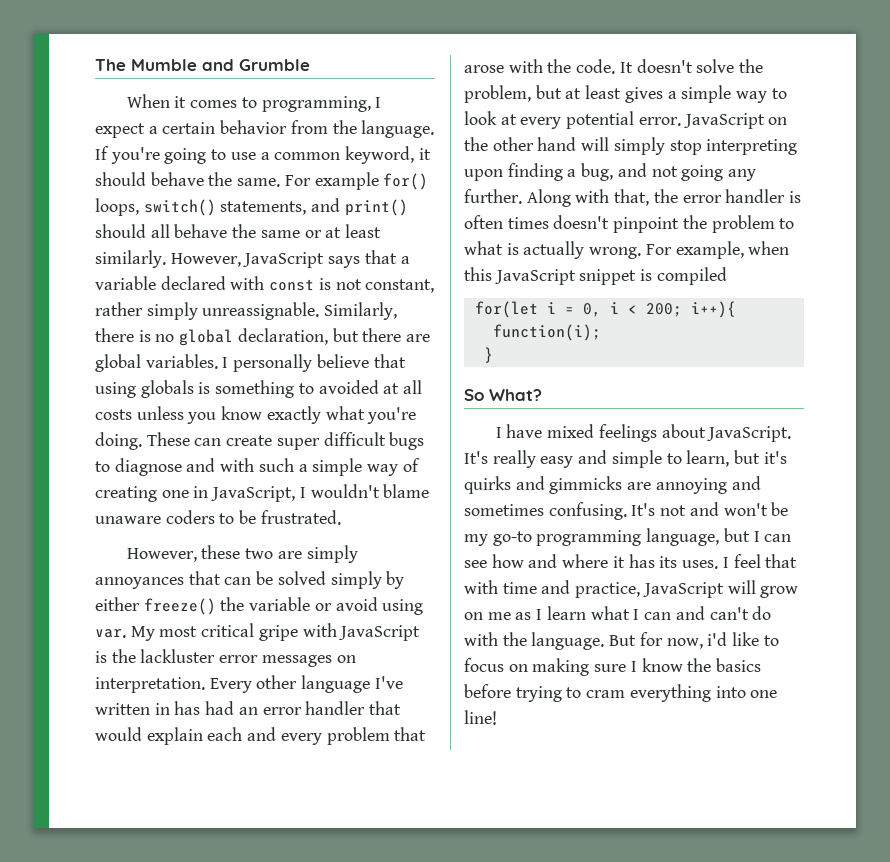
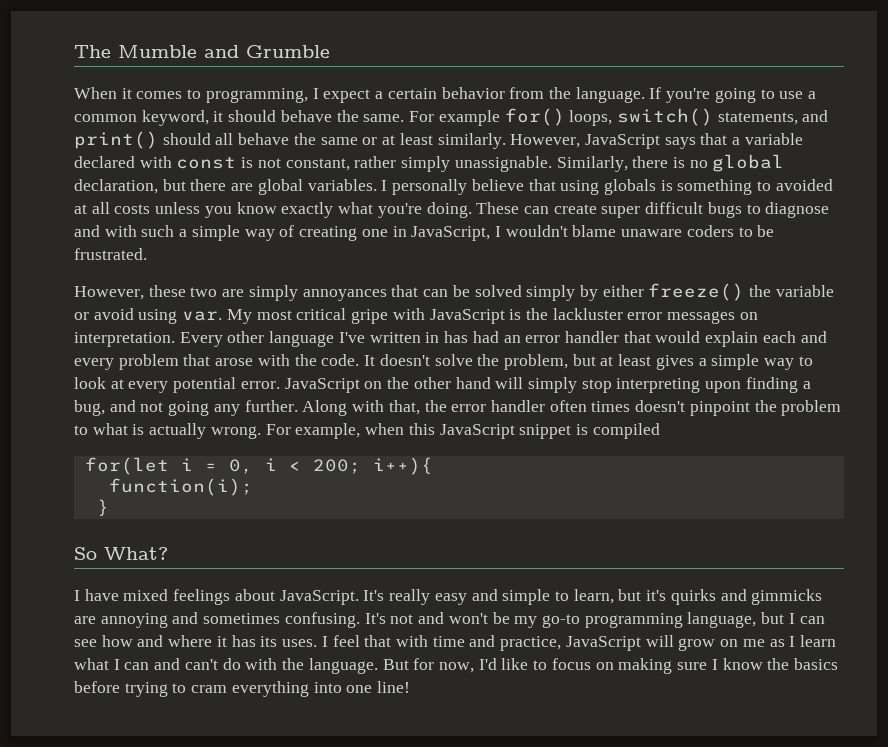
- However, JavaScript says that a variable declared with const is not constant, rather simply unreassignable.
+ However, JavaScript says that a variable declared with const is not constant, rather simply unassignable.
- Along with that, the error handler is often times doesn't pinpoint the problem to what is actually wrong.
+ Along with that, the error handler often times doesn't pinpoint the problem to what is actually wrong.
- But for now, i'd like to focus on making sure I know the basics before trying to cram everything into one line!
+ But for now, I'd like to focus on making sure I know the basics before trying to cram everything into one line!

